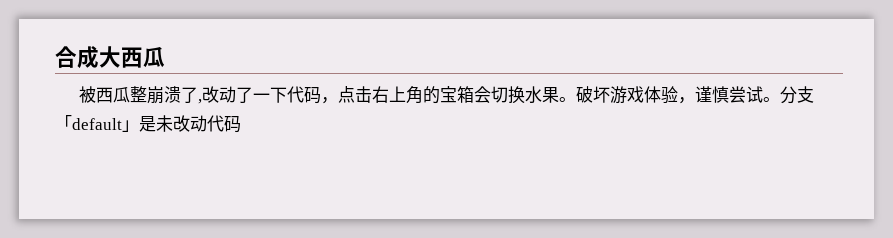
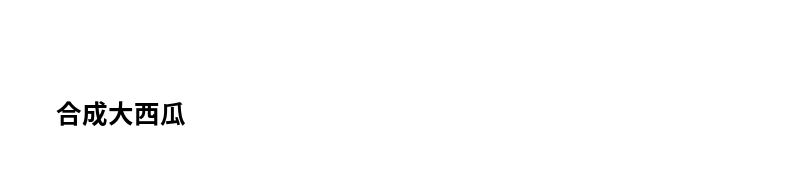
- 被西瓜整崩溃了,改动了一下代码，点击右上角的宝箱会切换水果。破坏游戏体验，谨慎尝试。分支「default」是未改动代码

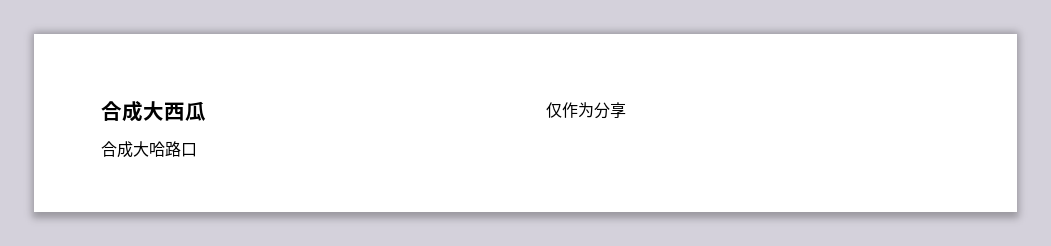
+ 合成大哈路口
+ 仅作为分享

